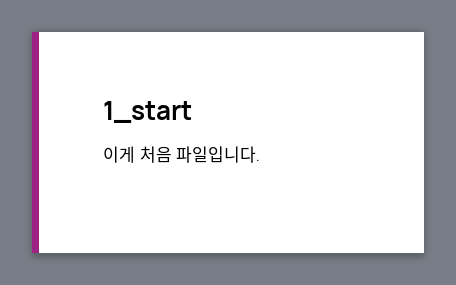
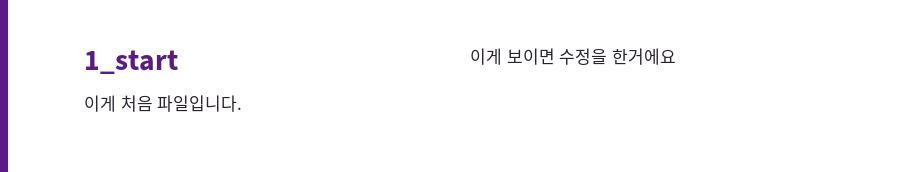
+ 이게 보이면 수정을 한거에요

